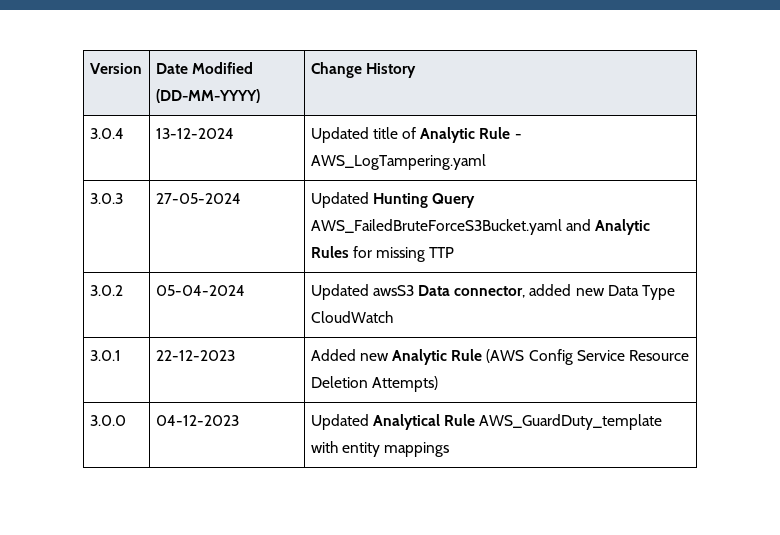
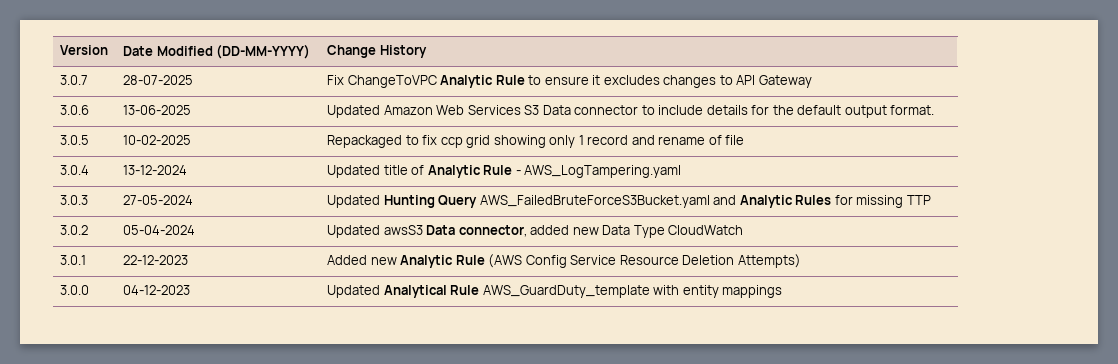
+ 3.0.7 | 28-07-2025 | Fix ChangeToVPC Analytic Rule to ensure it excludes changes to API Gateway
+ 3.0.6 | 13-06-2025 | Updated Amazon Web Services S3 Data connector to include details for the default output format.
+ 3.0.5 | 10-02-2025 | Repackaged to fix ccp grid showing only 1 record and rename of file

